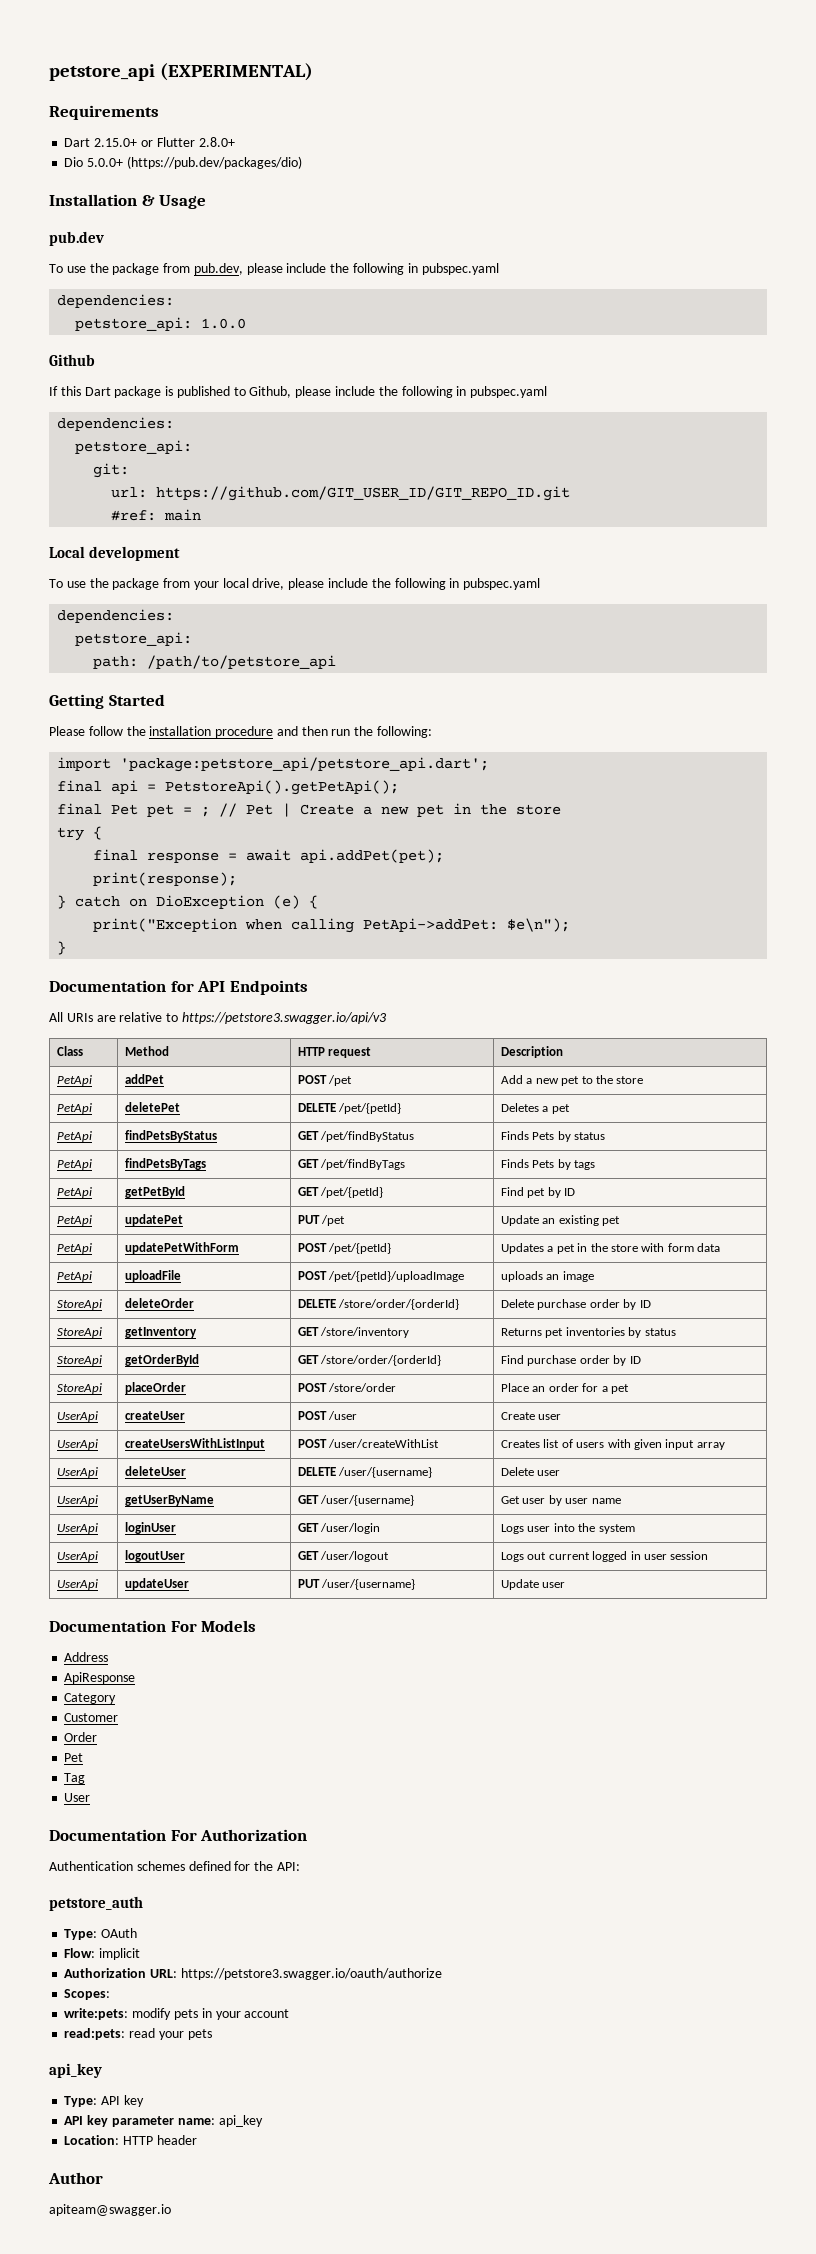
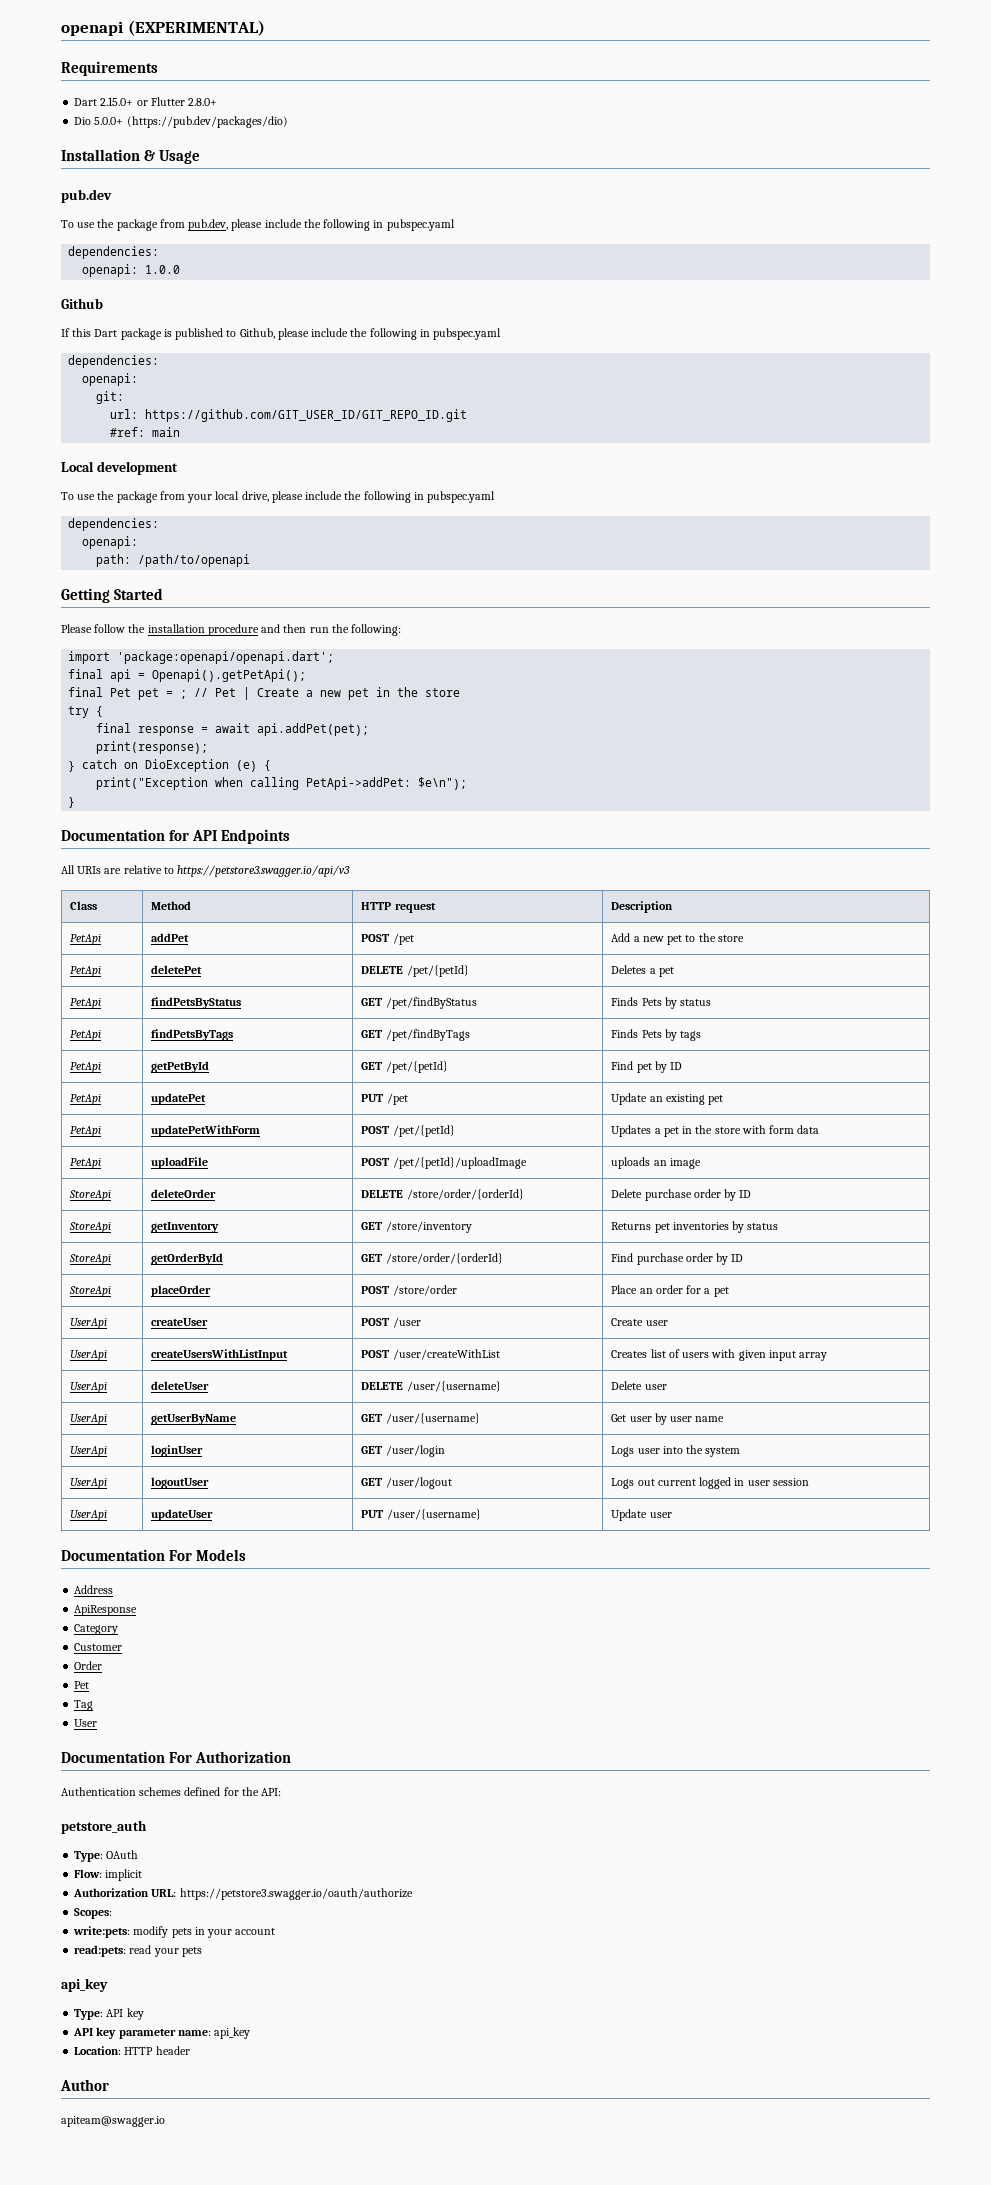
- petstore_api (EXPERIMENTAL)
+ openapi (EXPERIMENTAL)
- petstore_api: 1.0.0
+ openapi: 1.0.0
  If this Dart package is published to Github, please include the following in pubspec.yaml
  dependencies:
- petstore_api:
+ openapi:
  To use the package from your local drive, please include the following in pubspec.yaml
  dependencies:
- petstore_api:
+ openapi:
- path: /path/to/petstore_api
+ path: /path/to/openapi
- import 'package:petstore_api/petstore_api.dart';
+ import 'package:openapi/openapi.dart';
- final api = PetstoreApi().getPetApi();
+ final api = Openapi().getPetApi();

